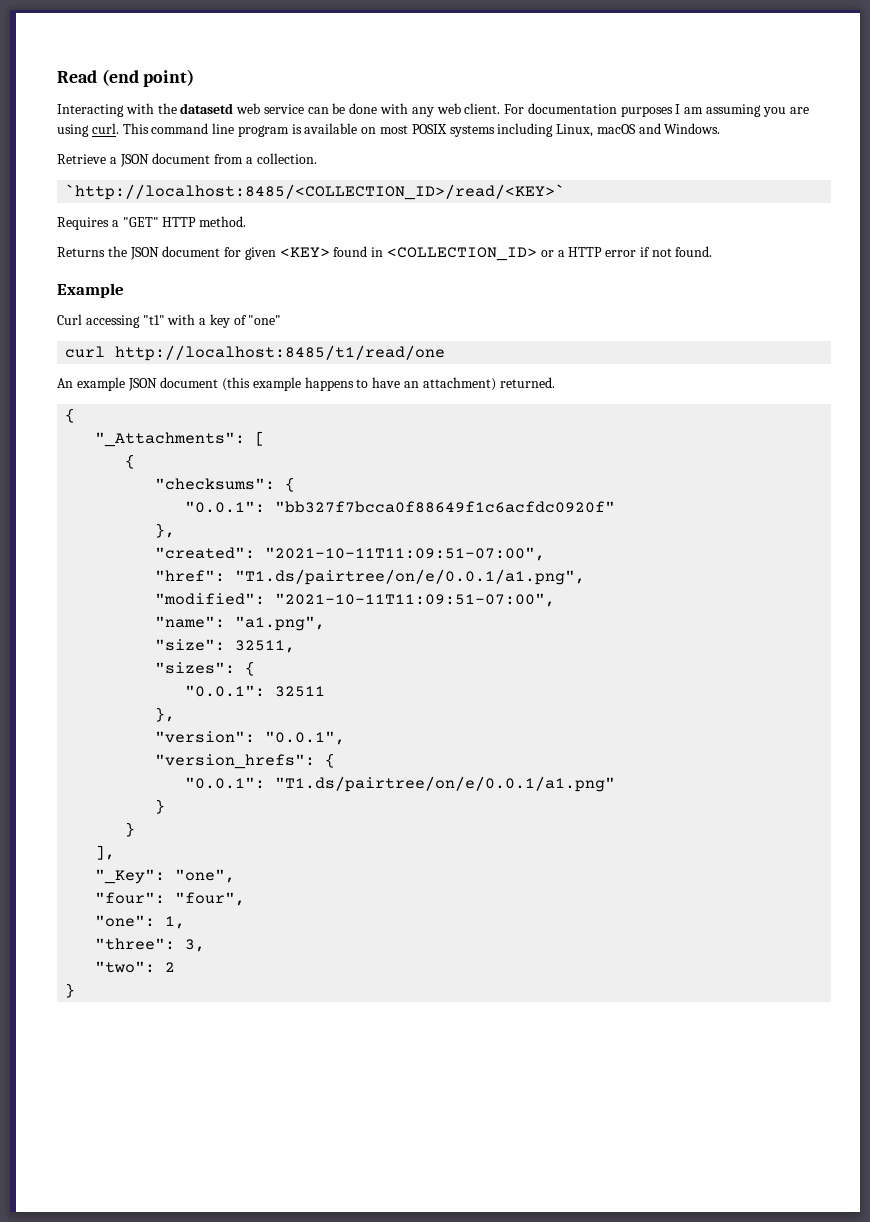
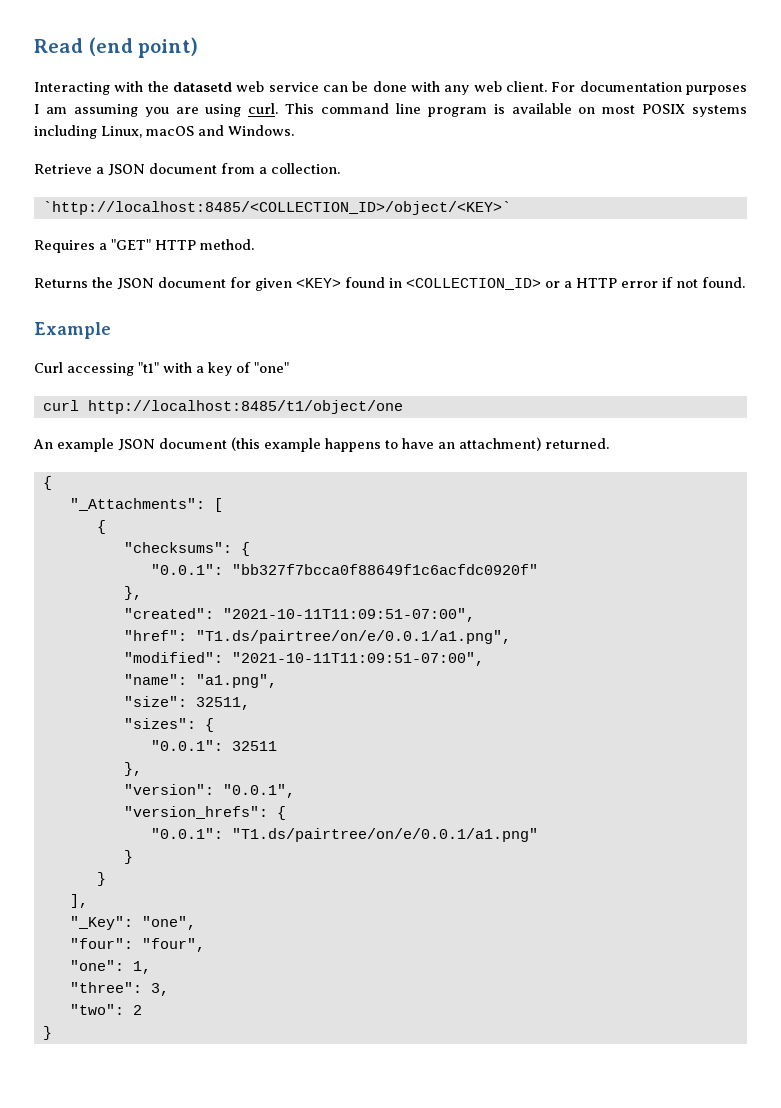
- `http://localhost:8485/<COLLECTION_ID>/read/<KEY>`
+ `http://localhost:8485/<COLLECTION_ID>/object/<KEY>`
- curl http://localhost:8485/t1/read/one
+ curl http://localhost:8485/t1/object/one

